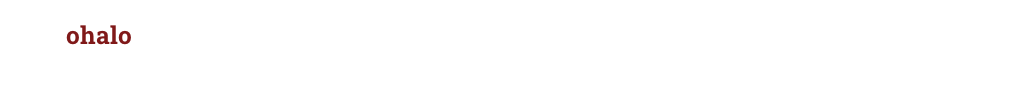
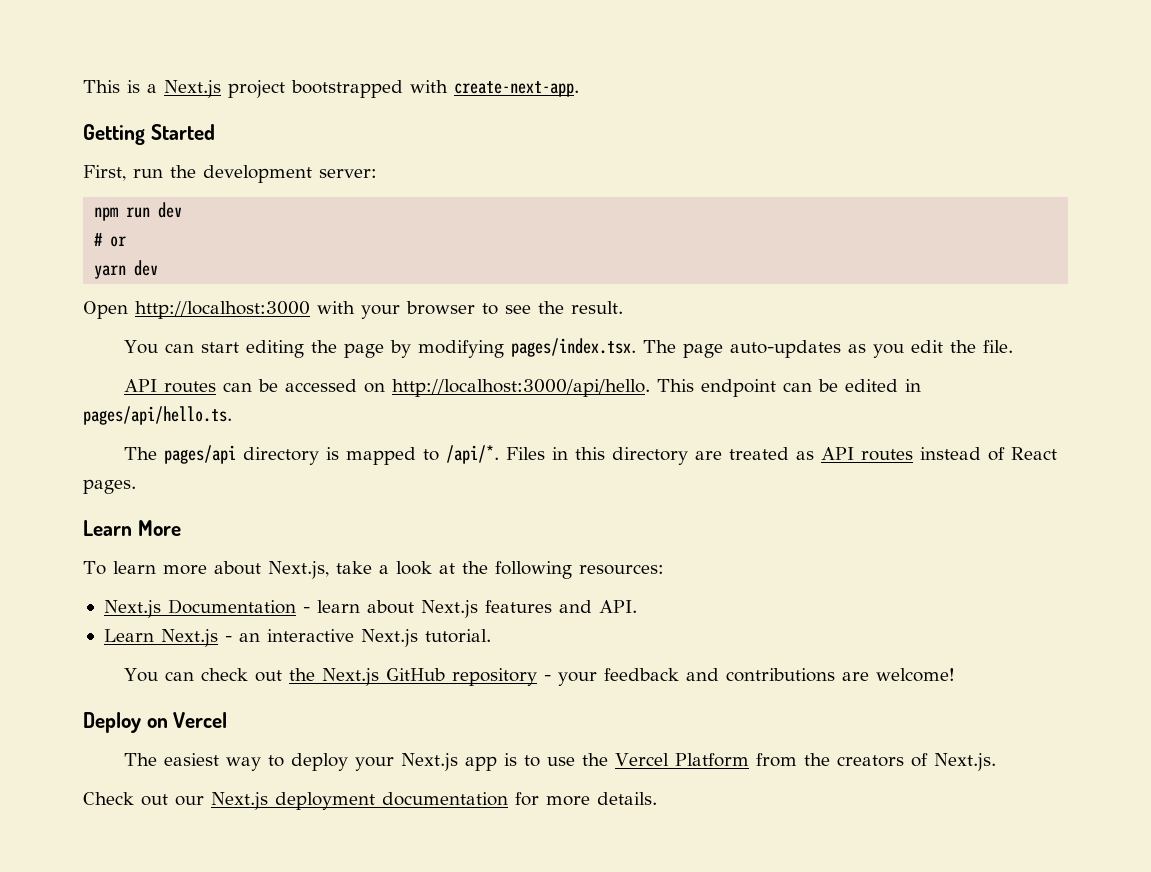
- ohalo
+ This is a Next.js project bootstrapped with create-next-app.
+ Getting Started
+ First, run the development server:
+ npm run dev
+ # or
+ yarn dev
+ Open http://localhost:3000 with your browser to see the result.
+ You can start editing the page by modifying pages/index.tsx. The page auto-updates as you edit the file.
+ API routes can be accessed on http://localhost:3000/api/hello. This endpoint can be edited in pages/api/hello.ts.
+ The pages/api directory is mapped to /api/*. Files in this directory are treated as API routes instead of React pages.
+ Learn More
+ To learn more about Next.js, take a look at the following resources:
+ Next.js Documentation - learn about Next.js features and API.
+ Learn Next.js - an interactive Next.js tutorial.
+ You can check out the Next.js GitHub repository - your feedback and contributions are welcome!
+ Deploy on Vercel
+ The easiest way to deploy your Next.js app is to use the Vercel Platform from the creators of Next.js.
+ Check out our Next.js deployment documentation for more details.

